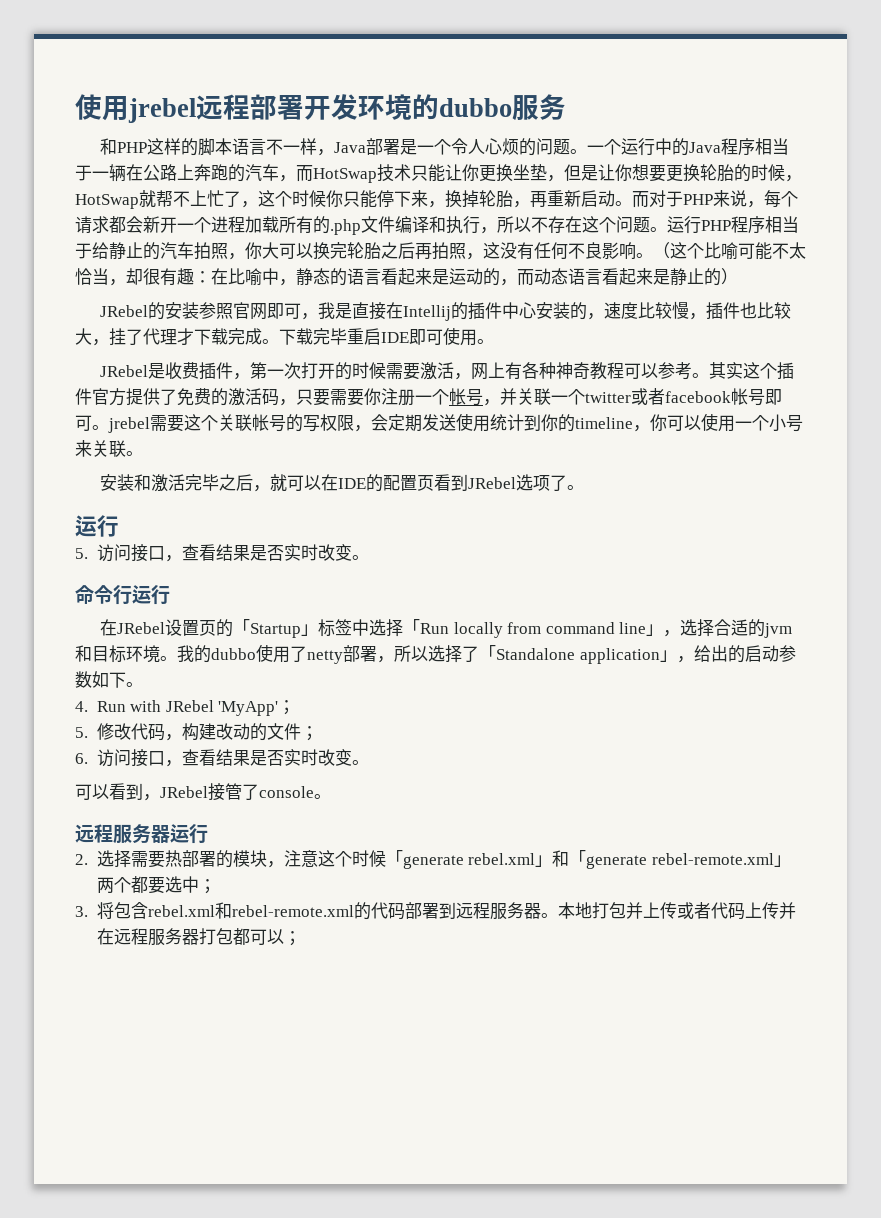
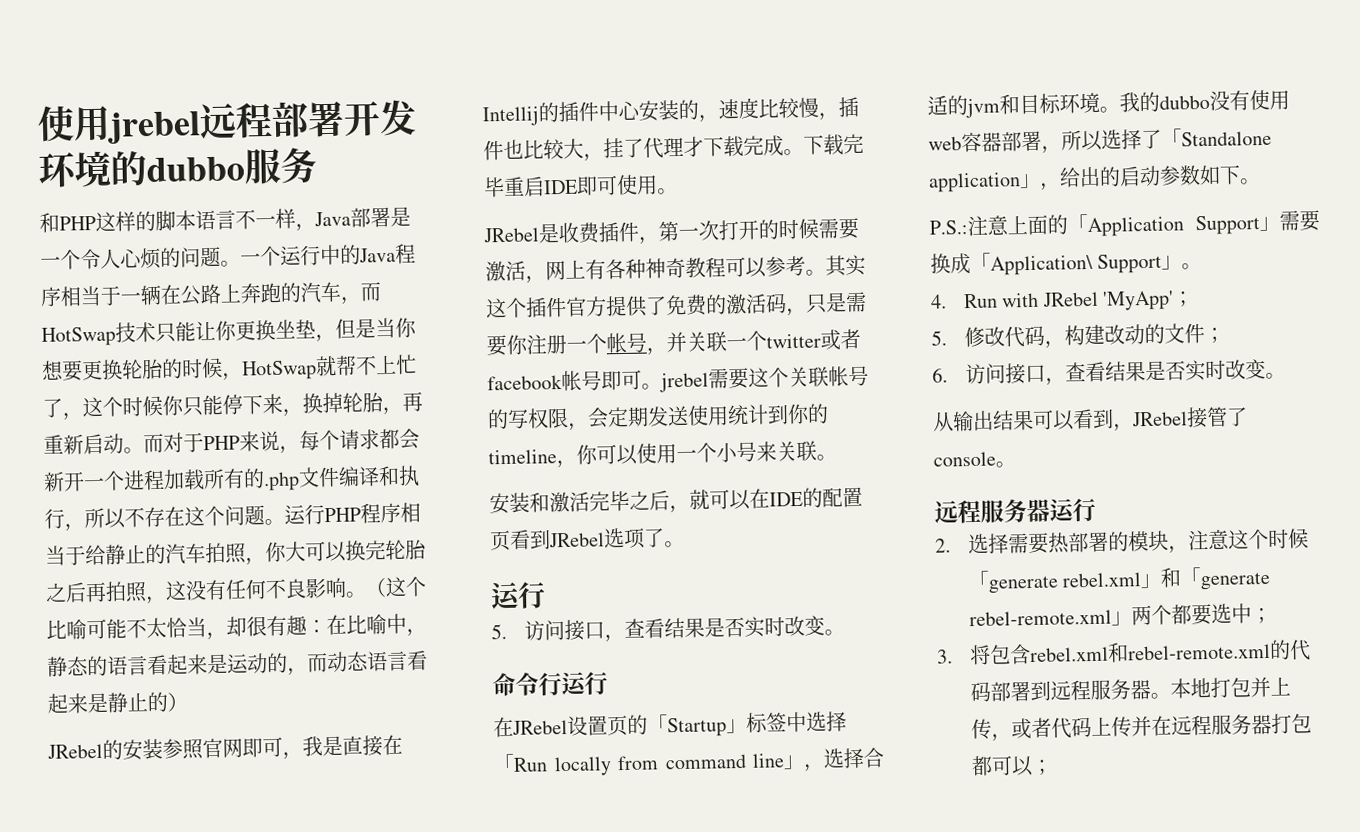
- 一个运行中的Java程序相当于一辆在公路上奔跑的汽车，而HotSwap技术只能让你更换坐垫，但是让你想要更换轮胎的时候，HotSwap就帮不上忙了，这个时候你只能停下来，换掉轮胎，再重新启动。
+ 一个运行中的Java程序相当于一辆在公路上奔跑的汽车，而HotSwap技术只能让你更换坐垫，但是当你想要更换轮胎的时候，HotSwap就帮不上忙了，这个时候你只能停下来，换掉轮胎，再重新启动。
- 其实这个插件官方提供了免费的激活码，只要需要你注册一个帐号，并关联一个twitter或者facebook帐号即可。jrebel需要这个关联帐号的写权限，会定期发送使用统计到你的timeline，你可以使用一个小号来关联。
+ 其实这个插件官方提供了免费的激活码，只是需要你注册一个帐号，并关联一个twitter或者facebook帐号即可。jrebel需要这个关联帐号的写权限，会定期发送使用统计到你的timeline，你可以使用一个小号来关联。
- 我的dubbo使用了netty部署，所以选择了「Standalone application」，给出的启动参数如下。
+ 我的dubbo没有使用web容器部署，所以选择了「Standalone application」，给出的启动参数如下。
+ P.S.:注意上面的「Application Support」需要换成「Application\ Support」。
- 可以看到，JRebel接管了console。
+ 从输出结果可以看到，JRebel接管了console。
- 本地打包并上传或者代码上传并在远程服务器打包都可以；
+ 本地打包并上传，或者代码上传并在远程服务器打包都可以；

